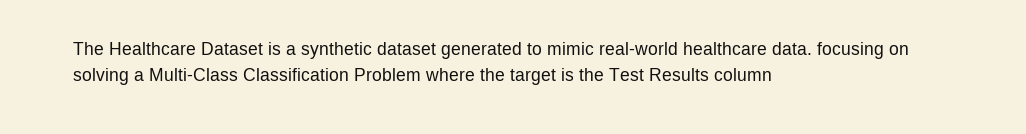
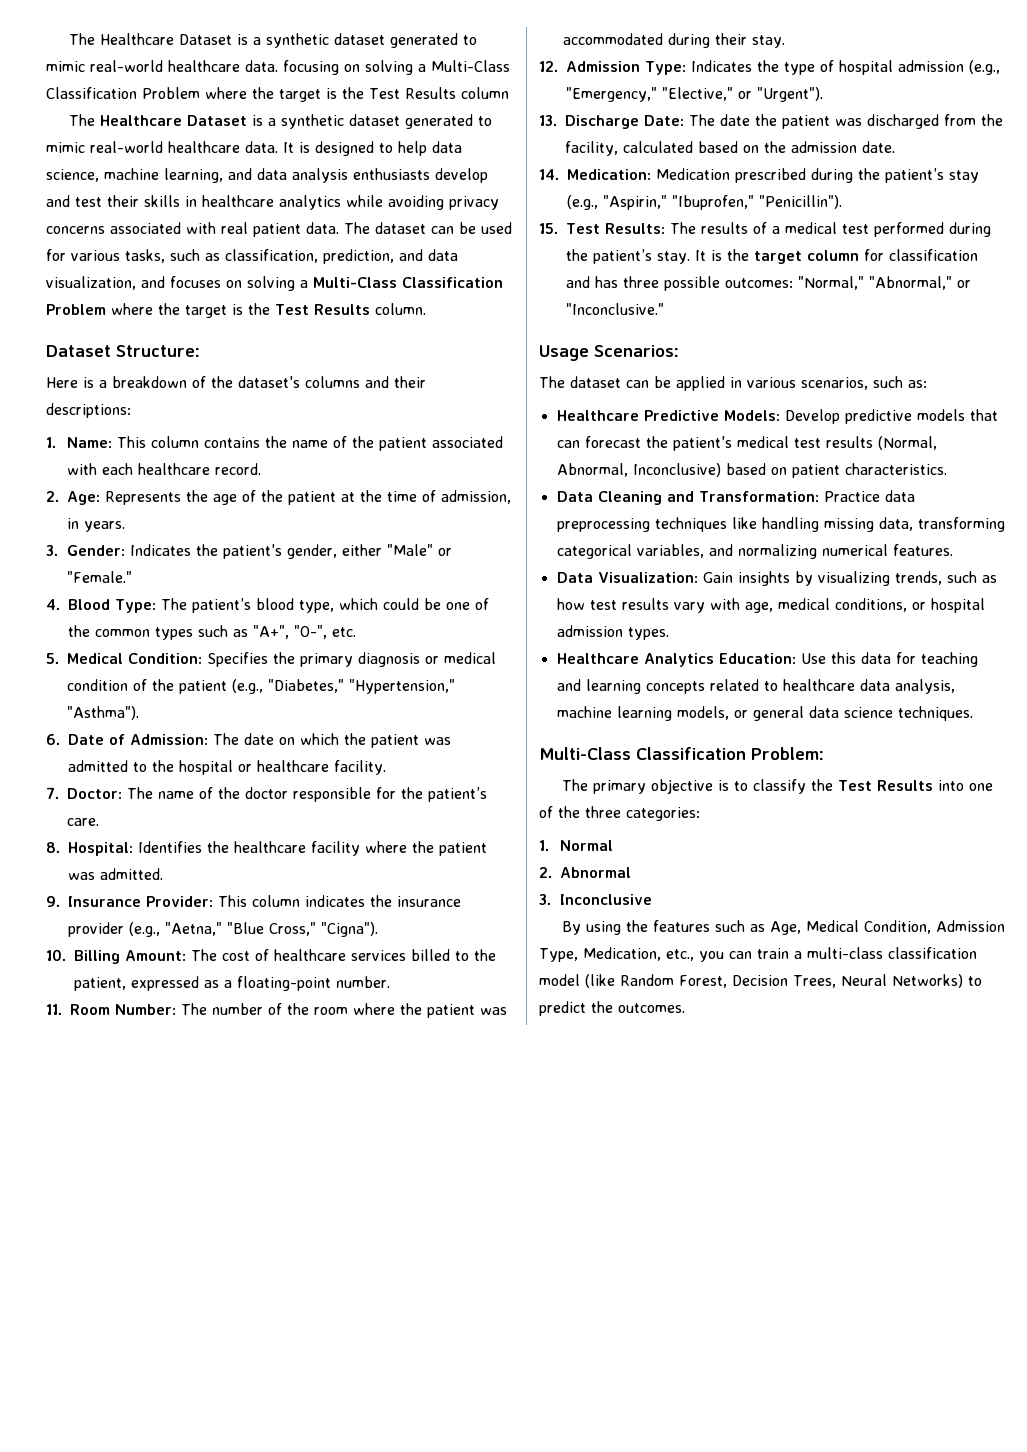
+ The Healthcare Dataset is a synthetic dataset generated to mimic real-world healthcare data. It is designed to help data science, machine learning, and data analysis enthusiasts develop and test their skills in healthcare analytics while avoiding privacy concerns associated with real patient data. The dataset can be used for various tasks, such as classification, prediction, and data visualization, and focuses on solving a Multi-Class Classification Problem where the target is the Test Results column.
+ Dataset Structure:
+ Here is a breakdown of the dataset's columns and their descriptions:
+ 1. Name: This column contains the name of the patient associated with each healthcare record.
+ 2. Age: Represents the age of the patient at the time of admission, in years.
+ 3. Gender: Indicates the patient's gender, either "Male" or "Female."
+ 4. Blood Type: The patient’s blood type, which could be one of the common types such as "A+", "O-", etc.
+ 5. Medical Condition: Specifies the primary diagnosis or medical condition of the patient (e.g., "Diabetes," "Hypertension," "Asthma").
+ 6. Date of Admission: The date on which the patient was admitted to the hospital or healthcare facility.
+ 7. Doctor: The name of the doctor responsible for the patient’s care.
+ 8. Hospital: Identifies the healthcare facility where the patient was admitted.
+ 9. Insurance Provider: This column indicates the insurance provider (e.g., "Aetna," "Blue Cross," "Cigna").
+ 10. Billing Amount: The cost of healthcare services billed to the patient, expressed as a floating-point number.
+ 11. Room Number: The number of the room where the patient was accommodated during their stay.
+ 12. Admission Type: Indicates the type of hospital admission (e.g., "Emergency," "Elective," or "Urgent").
+ 13. Discharge Date: The date the patient was discharged from the facility, calculated based on the admission date.
+ 14. Medication: Medication prescribed during the patient’s stay (e.g., "Aspirin," "Ibuprofen," "Penicillin").
+ 15. Test Results: The results of a medical test performed during the patient’s stay. It is the target column for classification and has three possible outcomes: "Normal," "Abnormal," or "Inconclusive."
+ Usage Scenarios:
+ The dataset can be applied in various scenarios, such as:
+ Healthcare Predictive Models: Develop predictive models that can forecast the patient's medical test results (Normal, Abnormal, Inconclusive) based on patient characteristics.
+ Data Cleaning and Transformation: Practice data preprocessing techniques like handling missing data, transforming categorical variables, and normalizing numerical features.
+ Data Visualization: Gain insights by visualizing trends, such as how test results vary with age, medical conditions, or hospital admission types.
+ Healthcare Analytics Education: Use this data for teaching and learning concepts related to healthcare data analysis, machine learning models, or general data science techniques.
+ Multi-Class Classification Problem:
+ The primary objective is to classify the Test Results into one of the three categories:
+ 1. Normal
+ 2. Abnormal
+ 3. Inconclusive
+ By using the features such as Age, Medical Condition, Admission Type, Medication, etc., you can train a multi-class classification model (like Random Forest, Decision Trees, Neural Networks) to predict the outcomes.

